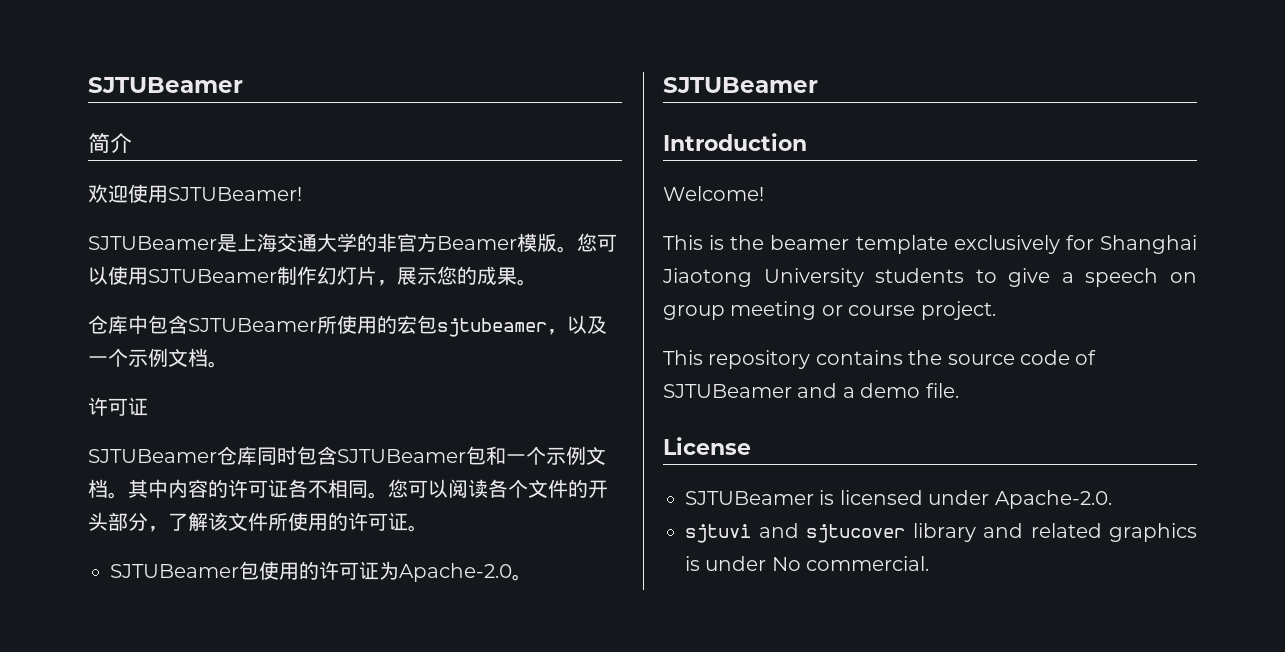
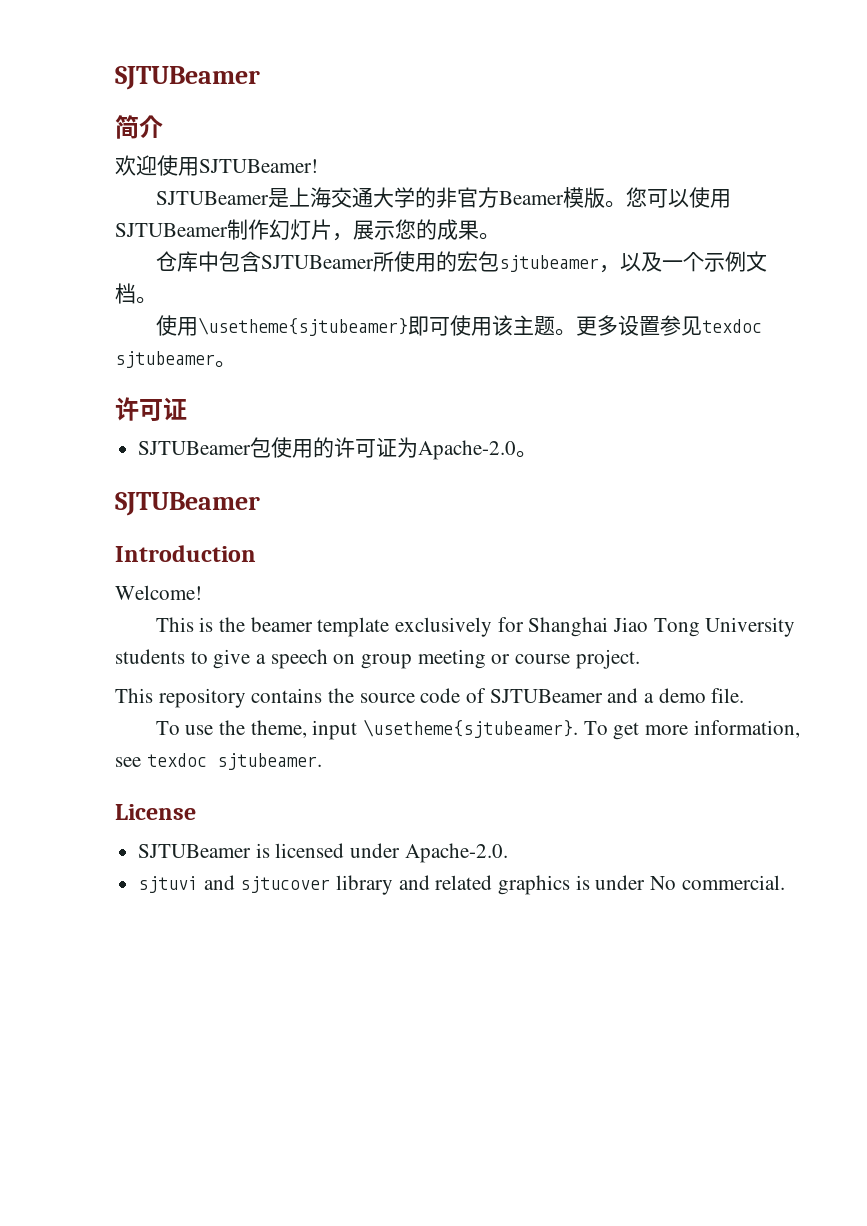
  仓库中包含SJTUBeamer所使用的宏包sjtubeamer，以及一个示例文档。
+ 使用\usetheme{sjtubeamer}即可使用该主题。更多设置参见texdoc sjtubeamer。
  许可证
- SJTUBeamer仓库同时包含SJTUBeamer包和一个示例文档。其中内容的许可证各不相同。您可以阅读各个文件的开头部分，了解该文件所使用的许可证。
- This is the beamer template exclusively for Shanghai Jiaotong University students to give a speech on group meeting or course project.
+ This is the beamer template exclusively for Shanghai Jiao Tong University students to give a speech on group meeting or course project.
+ To use the theme, input \usetheme{sjtubeamer}. To get more information, see texdoc sjtubeamer.

